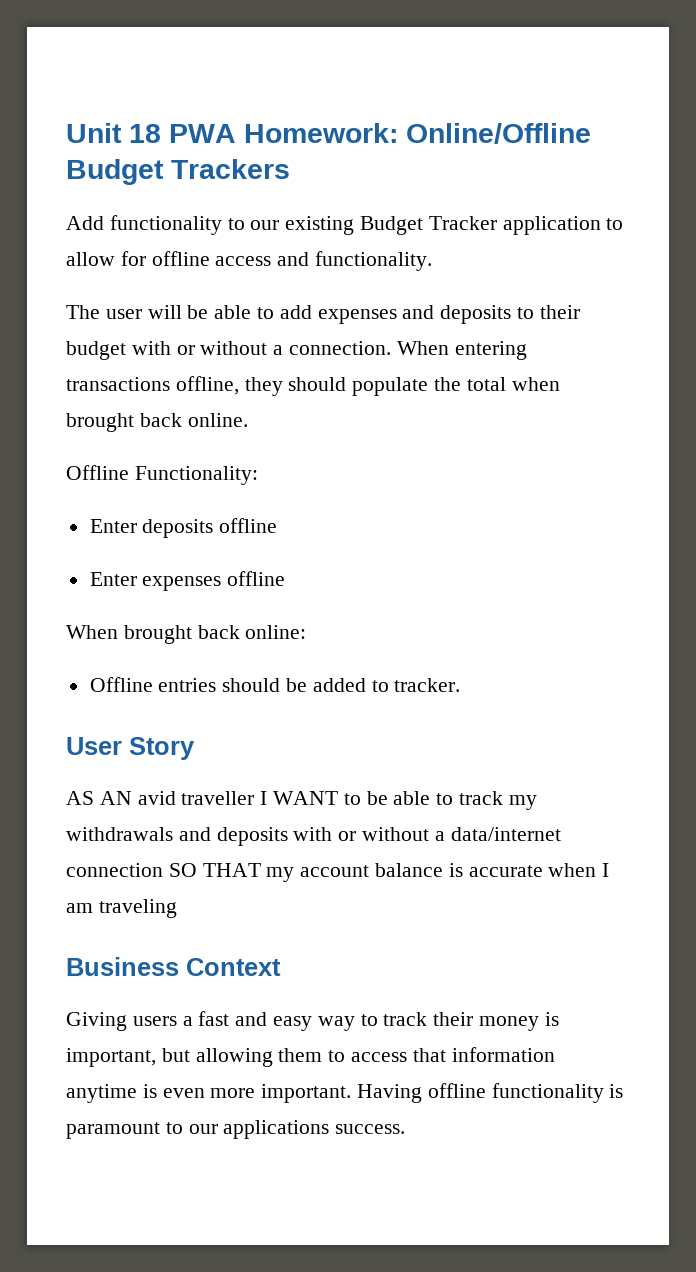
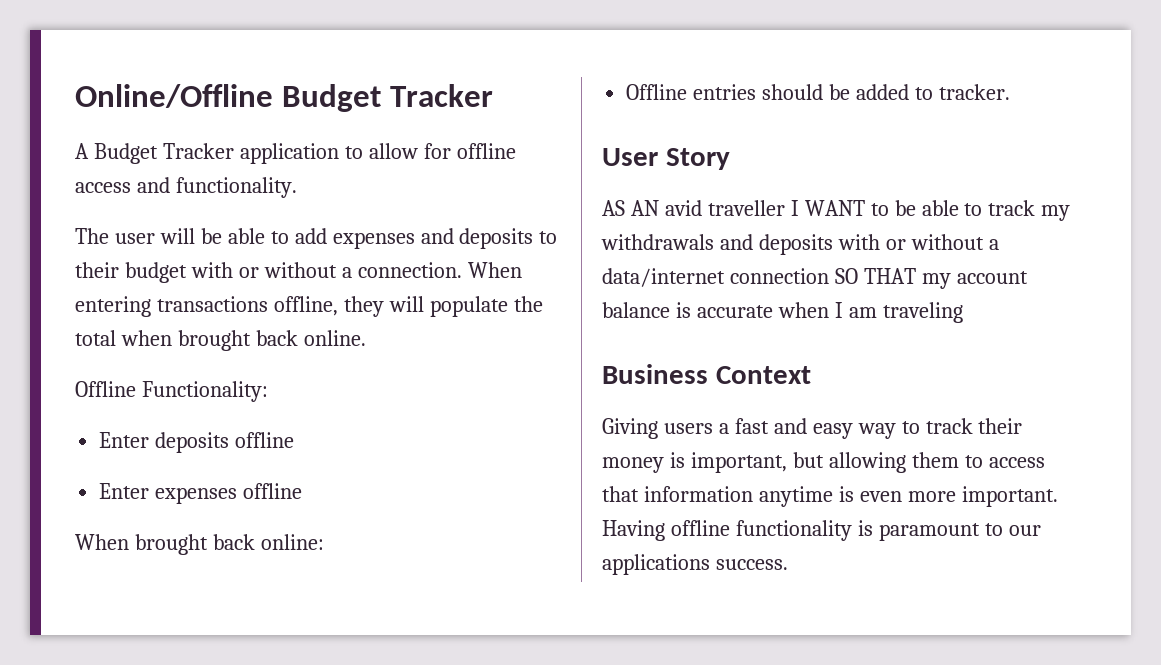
- Unit 18 PWA Homework: Online/Offline Budget Trackers
- Add functionality to our existing Budget Tracker application to allow for offline access and functionality.
+ Online/Offline Budget Tracker
+ A Budget Tracker application to allow for offline access and functionality.
- When entering transactions offline, they should populate the total when brought back online.
+ When entering transactions offline, they will populate the total when brought back online.

